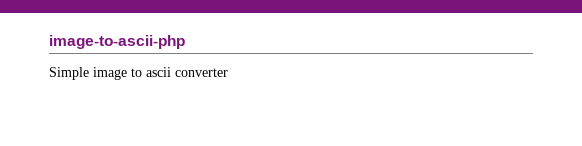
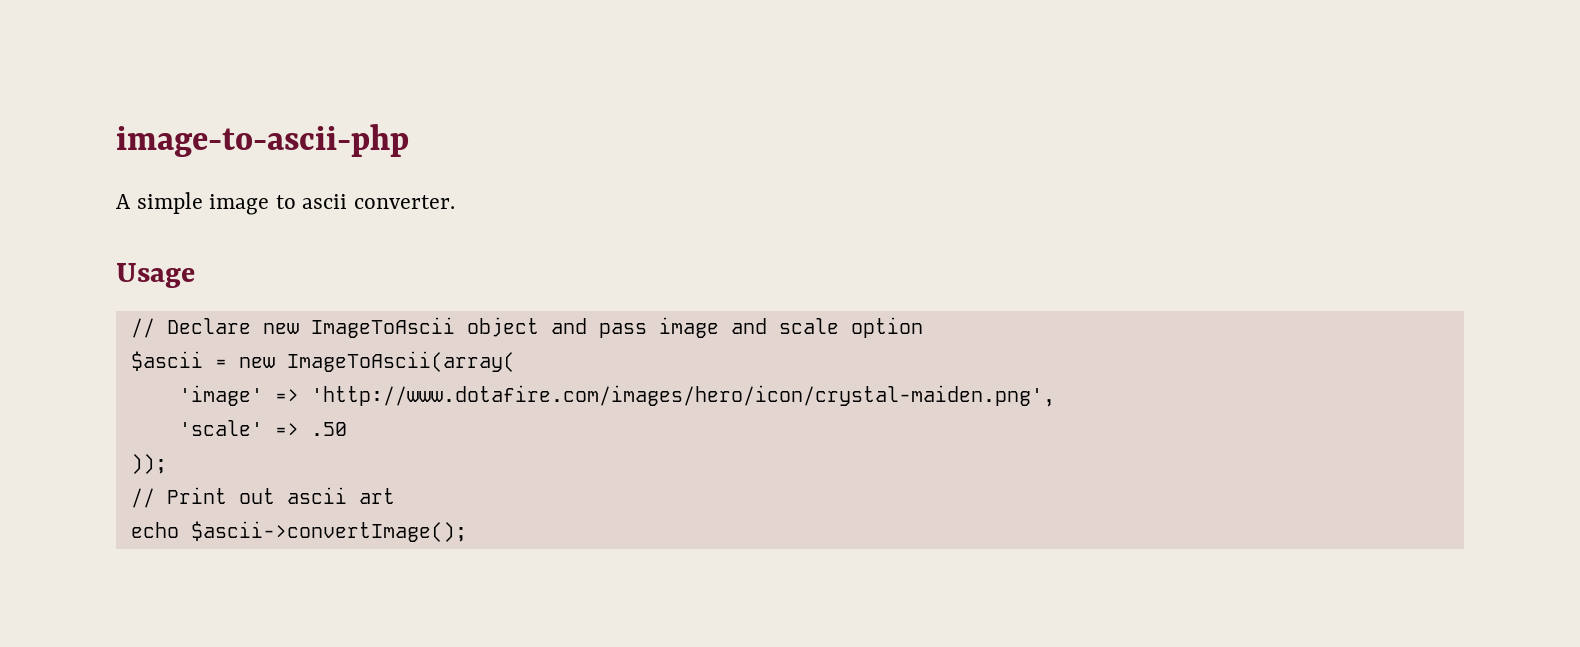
- Simple image to ascii converter
+ A simple image to ascii converter.
+ Usage
+ // Declare new ImageToAscii object and pass image and scale option
+ $ascii = new ImageToAscii(array(
+ 'image' => 'http://www.dotafire.com/images/hero/icon/crystal-maiden.png',
+ 'scale' => .50
+ ));
+ // Print out ascii art
+ echo $ascii->convertImage();

